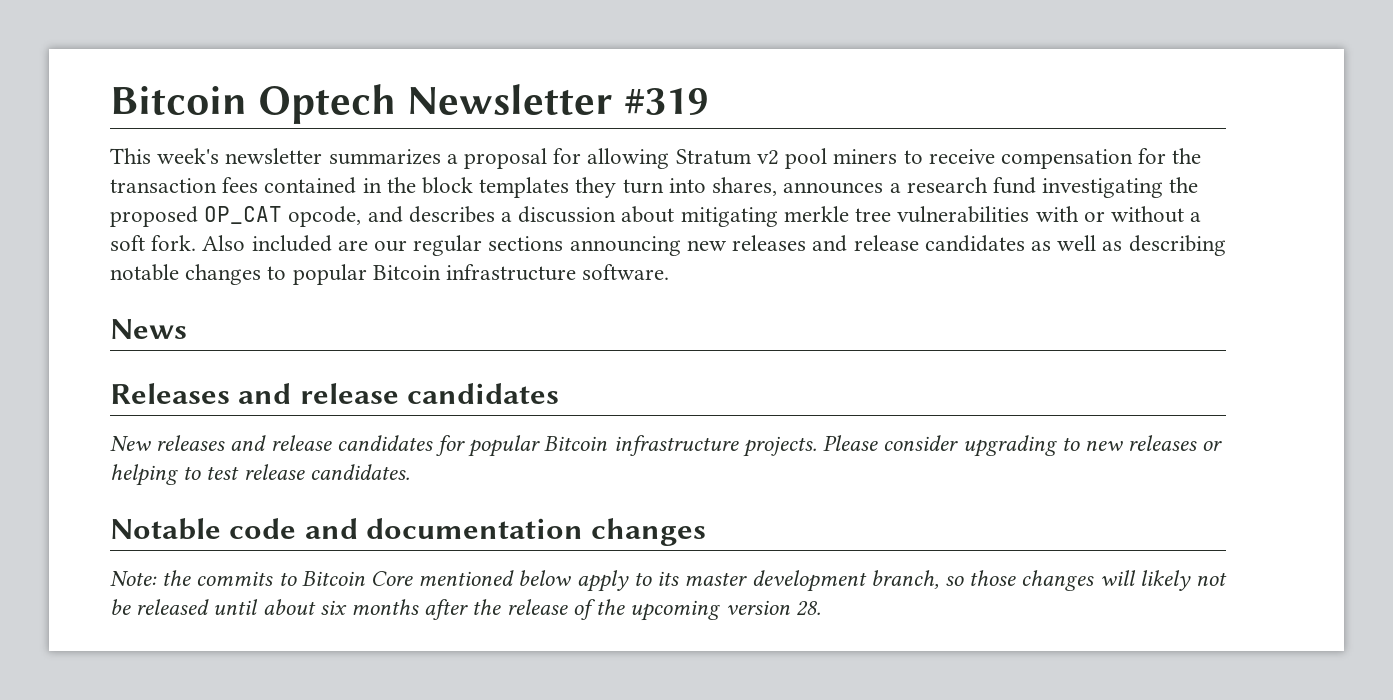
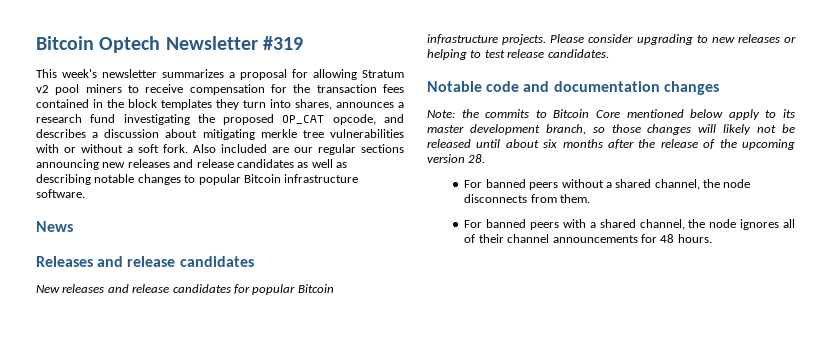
+ For banned peers without a shared channel, the node disconnects from them.
+ For banned peers with a shared channel, the node ignores all of their channel announcements for 48 hours.

